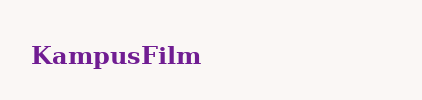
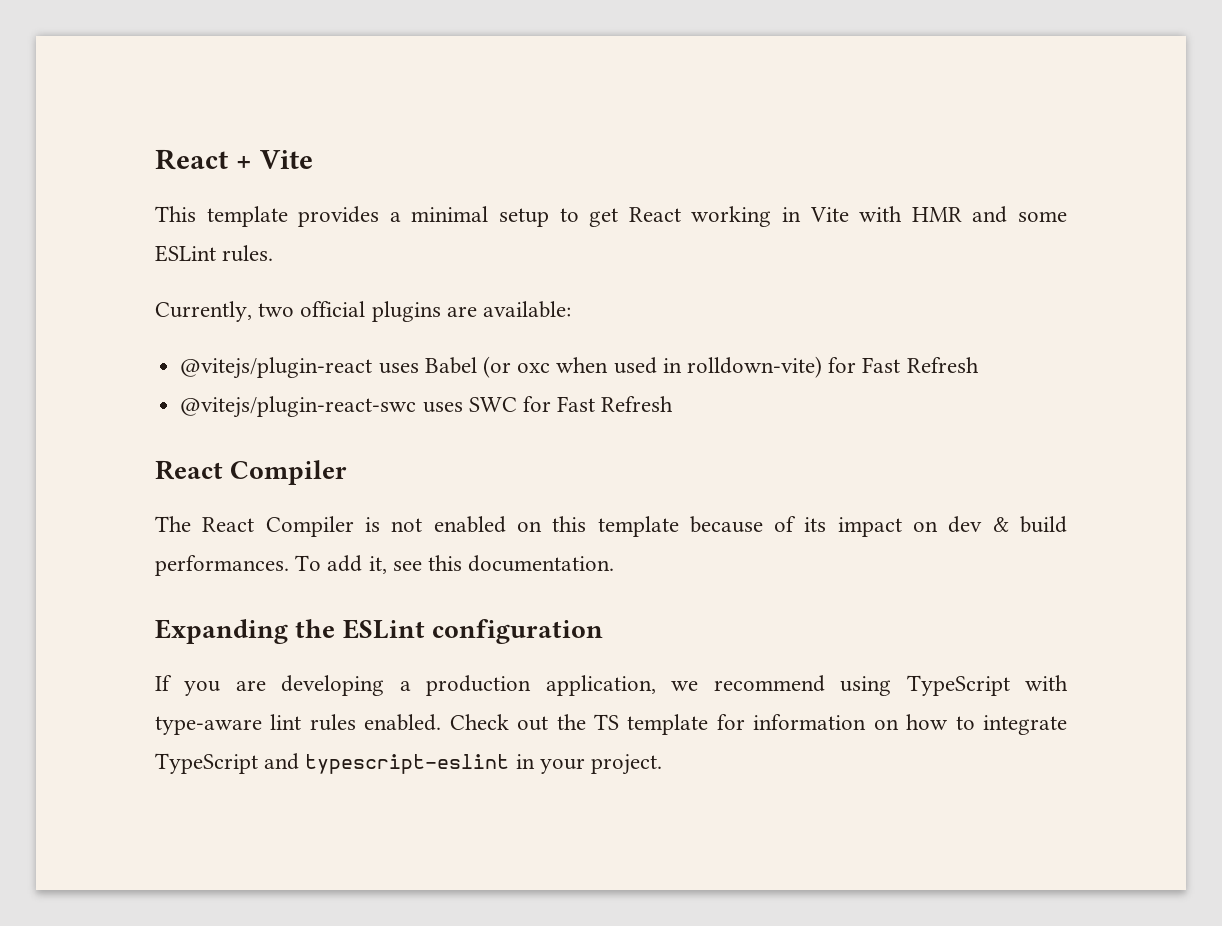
- KampusFilm
+ React + Vite
+ This template provides a minimal setup to get React working in Vite with HMR and some ESLint rules.
+ Currently, two official plugins are available:
+ @vitejs/plugin-react uses Babel (or oxc when used in rolldown-vite) for Fast Refresh
+ @vitejs/plugin-react-swc uses SWC for Fast Refresh
+ React Compiler
+ The React Compiler is not enabled on this template because of its impact on dev & build performances. To add it, see this documentation.
+ Expanding the ESLint configuration
+ If you are developing a production application, we recommend using TypeScript with type-aware lint rules enabled. Check out the TS template for information on how to integrate TypeScript and typescript-eslint in your project.

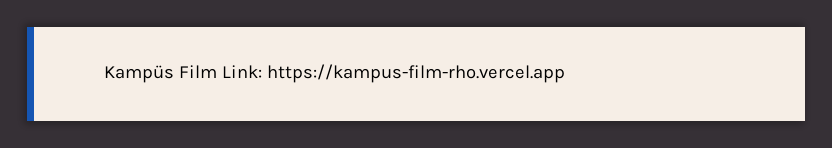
- React + Vite
- This template provides a minimal setup to get React working in Vite with HMR and some ESLint rules.
- Currently, two official plugins are available:
- @vitejs/plugin-react uses Babel (or oxc when used in rolldown-vite) for Fast Refresh
- @vitejs/plugin-react-swc uses SWC for Fast Refresh
- React Compiler
- The React Compiler is not enabled on this template because of its impact on dev & build performances. To add it, see this documentation.
- Expanding the ESLint configuration
- If you are developing a production application, we recommend using TypeScript with type-aware lint rules enabled. Check out the TS template for information on how to integrate TypeScript and typescript-eslint in your project.
+ Kampüs Film Link: https://kampus-film-rho.vercel.app

